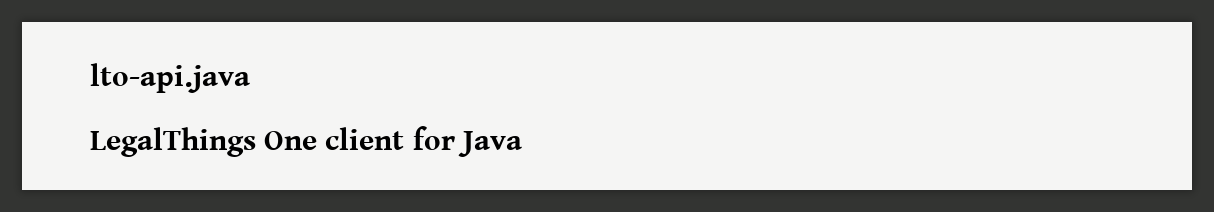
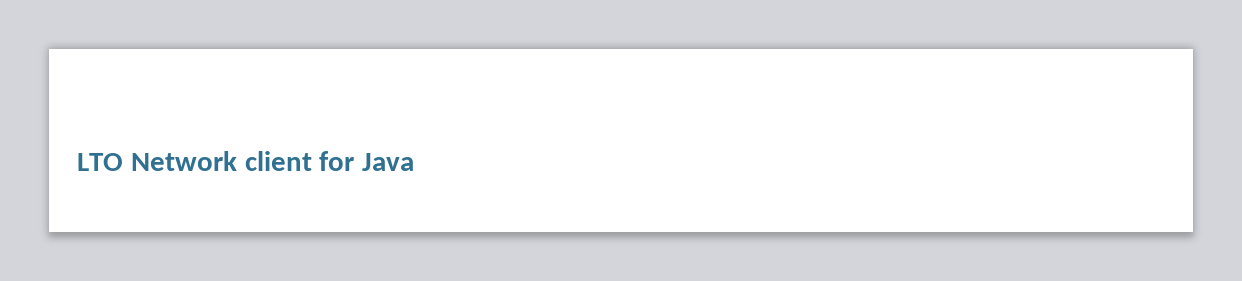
- lto-api.java
- LegalThings One client for Java
+ LTO Network client for Java

